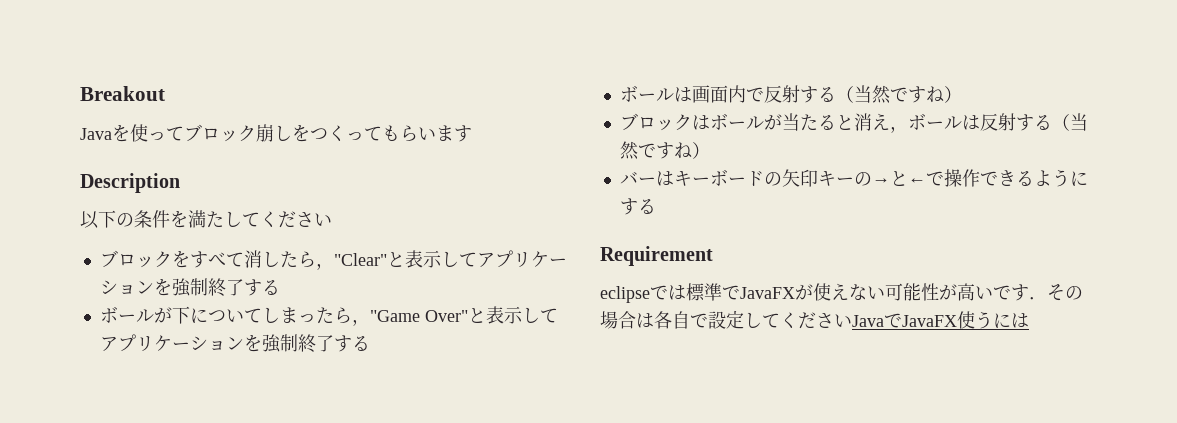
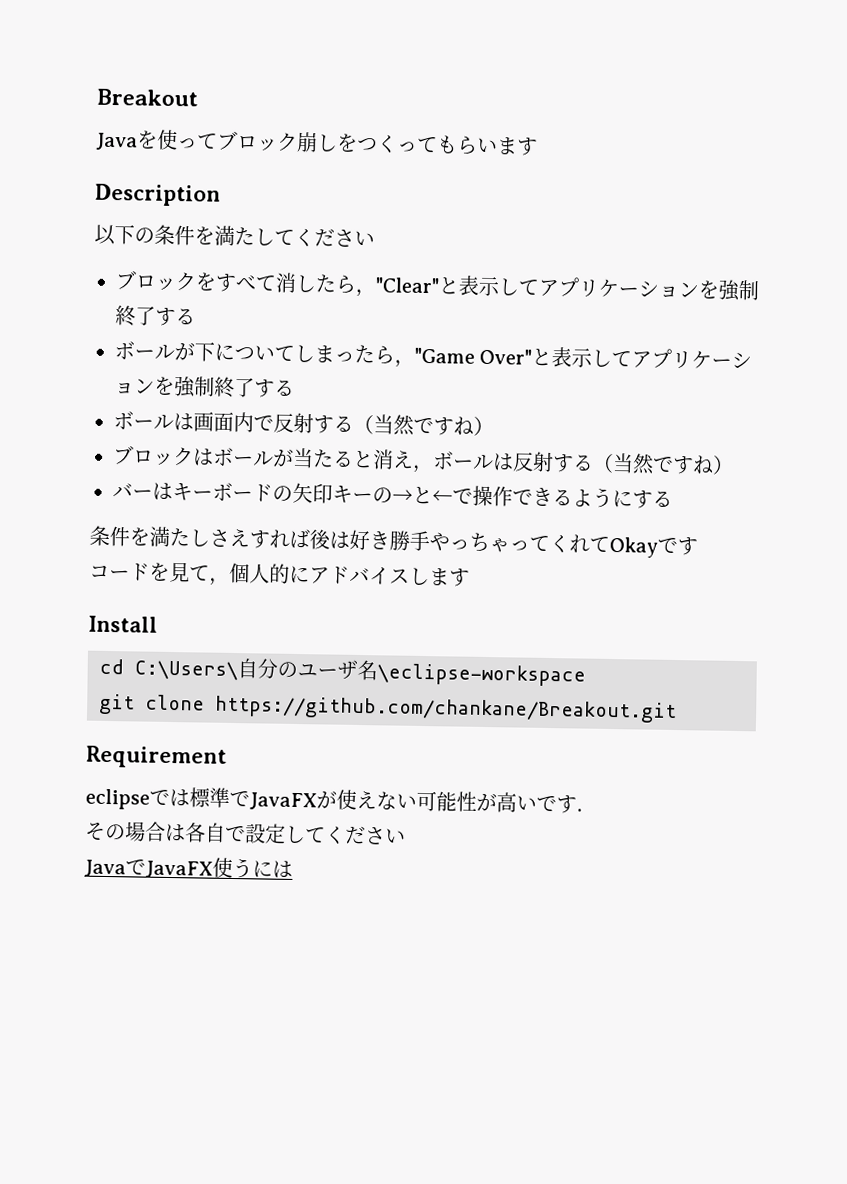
+ 条件を満たしさえすれば後は好き勝手やっちゃってくれてOkayです
+ コードを見て，個人的にアドバイスします
+ Install
+ cd C:\Users\自分のユーザ名\eclipse-workspace
+ git clone https://github.com/chankane/Breakout.git
- eclipseでは標準でJavaFXが使えない可能性が高いです．その場合は各自で設定してくださいJavaでJavaFX使うには
+ eclipseでは標準でJavaFXが使えない可能性が高いです．
+ その場合は各自で設定してください
+ JavaでJavaFX使うには

